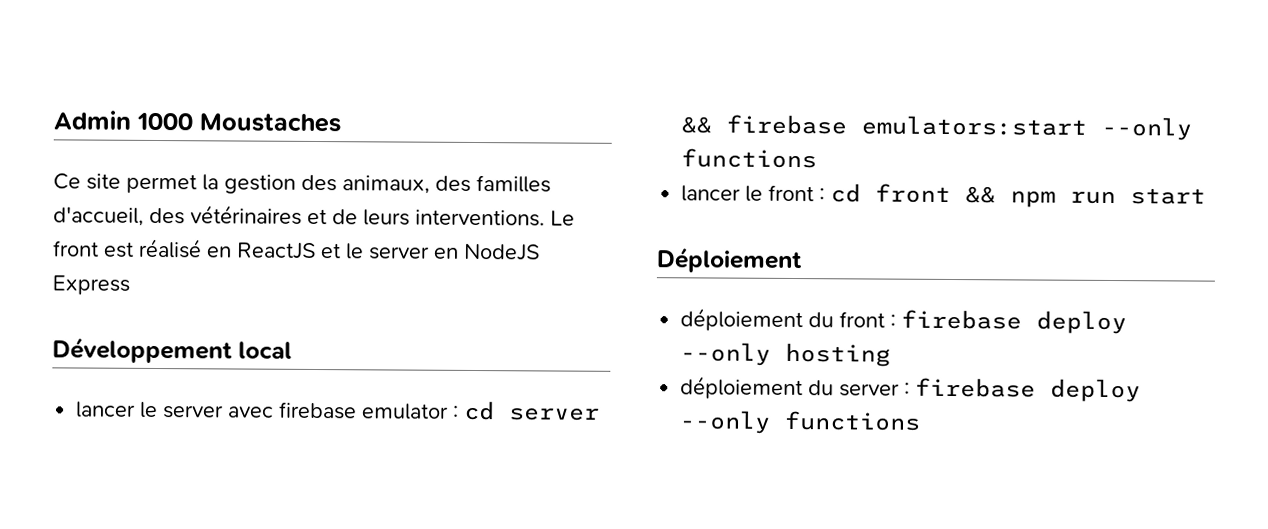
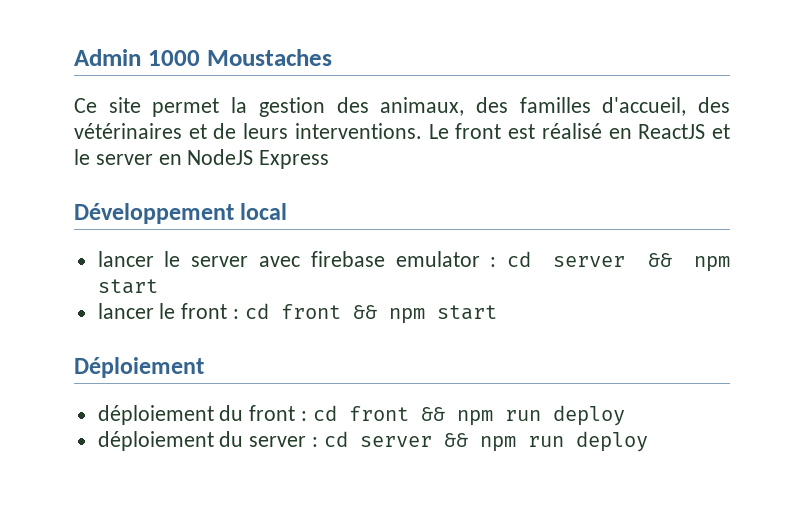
- lancer le server avec firebase emulator : cd server && firebase emulators:start --only functions
+ lancer le server avec firebase emulator : cd server && npm start
- lancer le front : cd front && npm run start
+ lancer le front : cd front && npm start
- déploiement du front : firebase deploy --only hosting
+ déploiement du front : cd front && npm run deploy
- déploiement du server : firebase deploy --only functions
+ déploiement du server : cd server && npm run deploy

